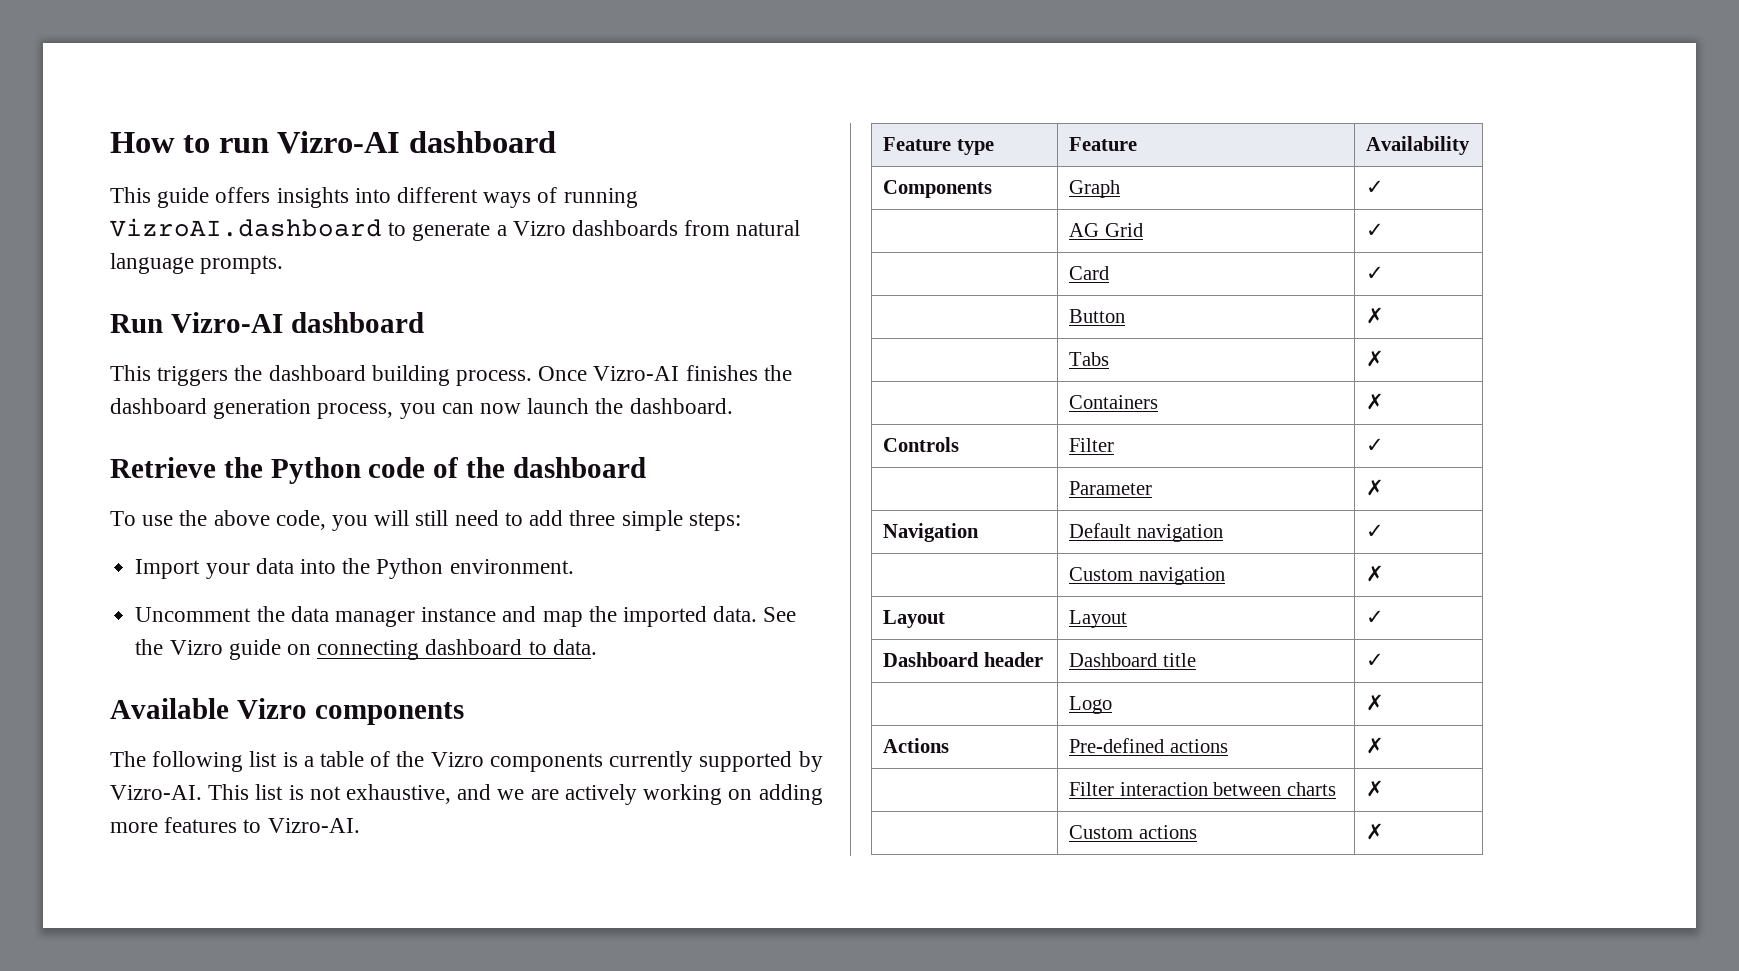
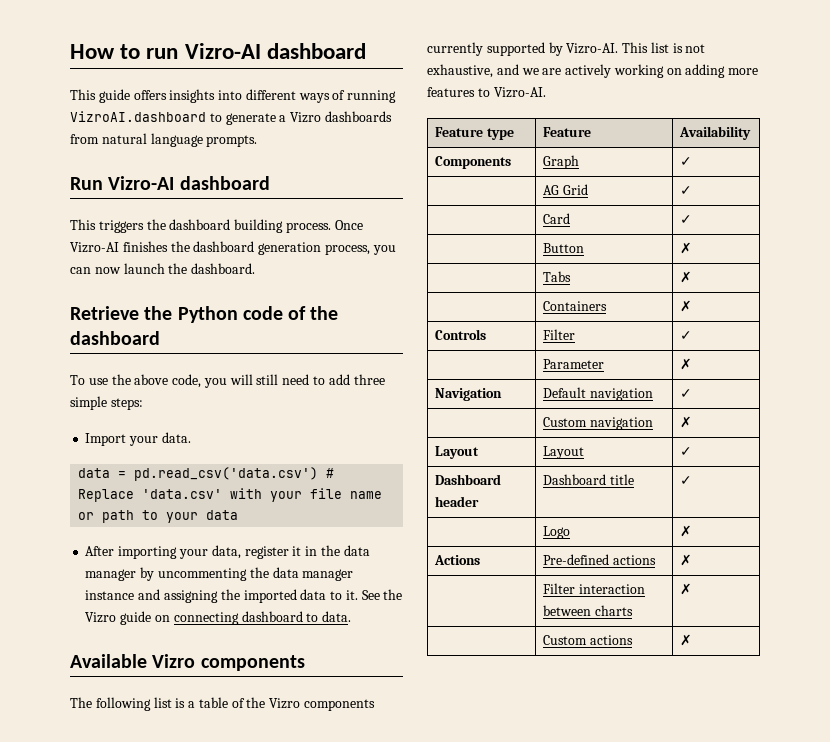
- Import your data into the Python environment.
- Uncomment the data manager instance and map the imported data.
+ Import your data.
+ data = pd.read_csv('data.csv') # Replace 'data.csv' with your file name or path to your data
+ After importing your data, register it in the data manager by uncommenting the data manager instance and assigning the imported data to it.

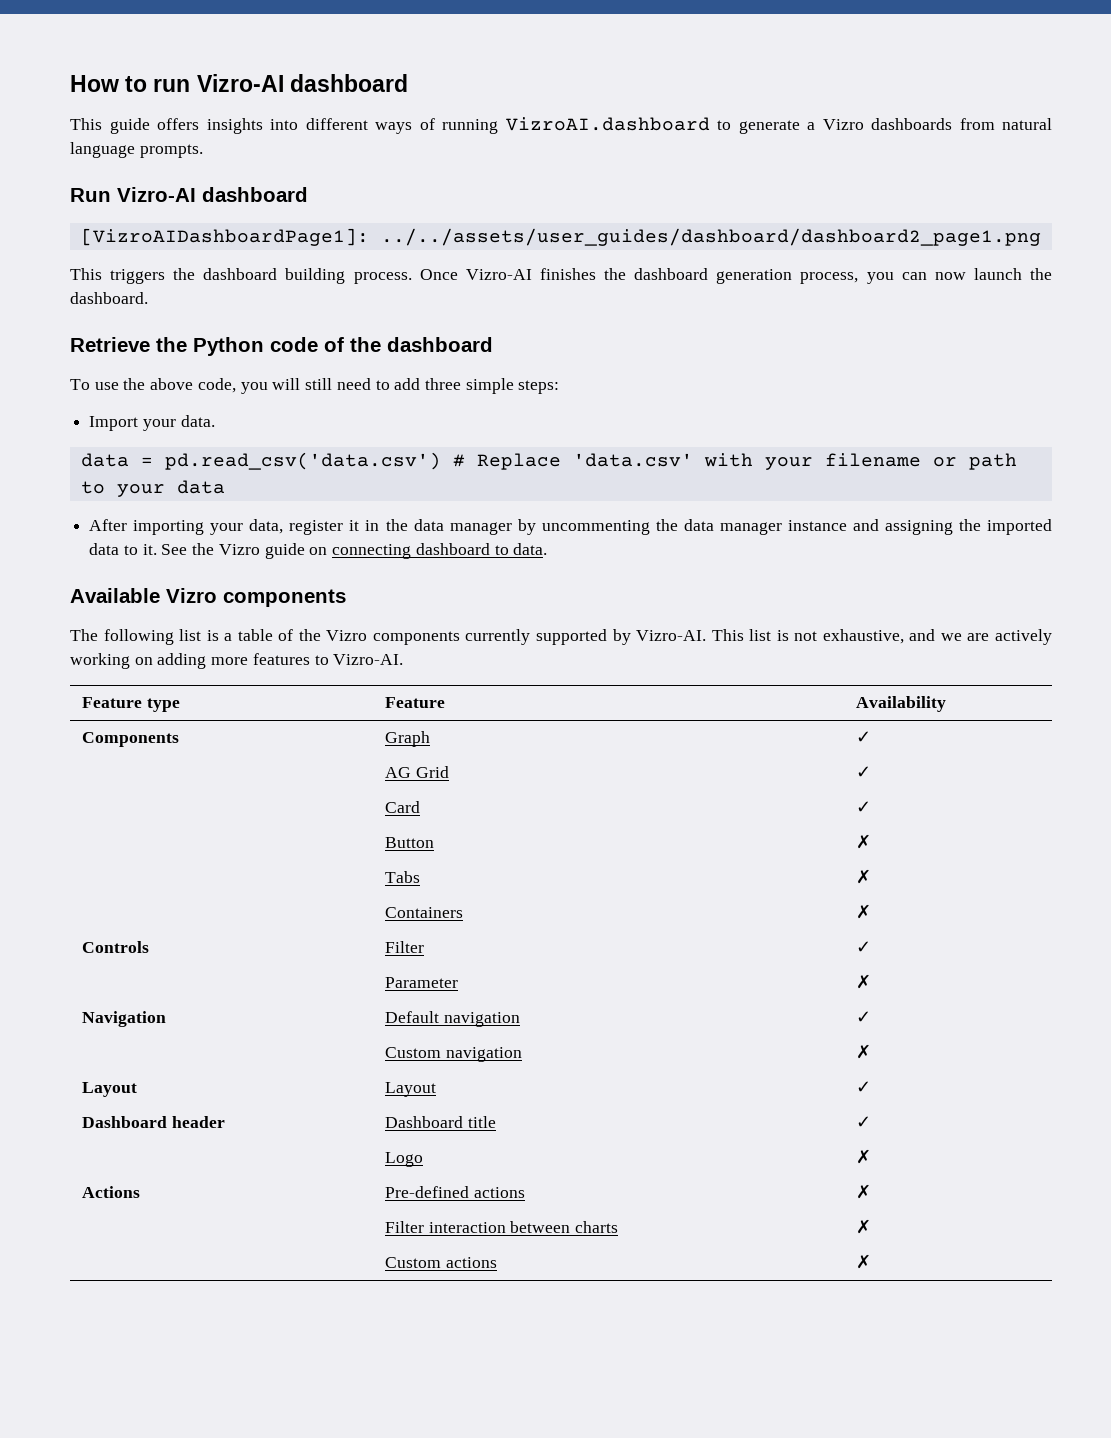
+ [VizroAIDashboardPage1]: ../../assets/user_guides/dashboard/dashboard2_page1.png
- data = pd.read_csv('data.csv') # Replace 'data.csv' with your file name or path to your data
+ data = pd.read_csv('data.csv') # Replace 'data.csv' with your filename or path to your data

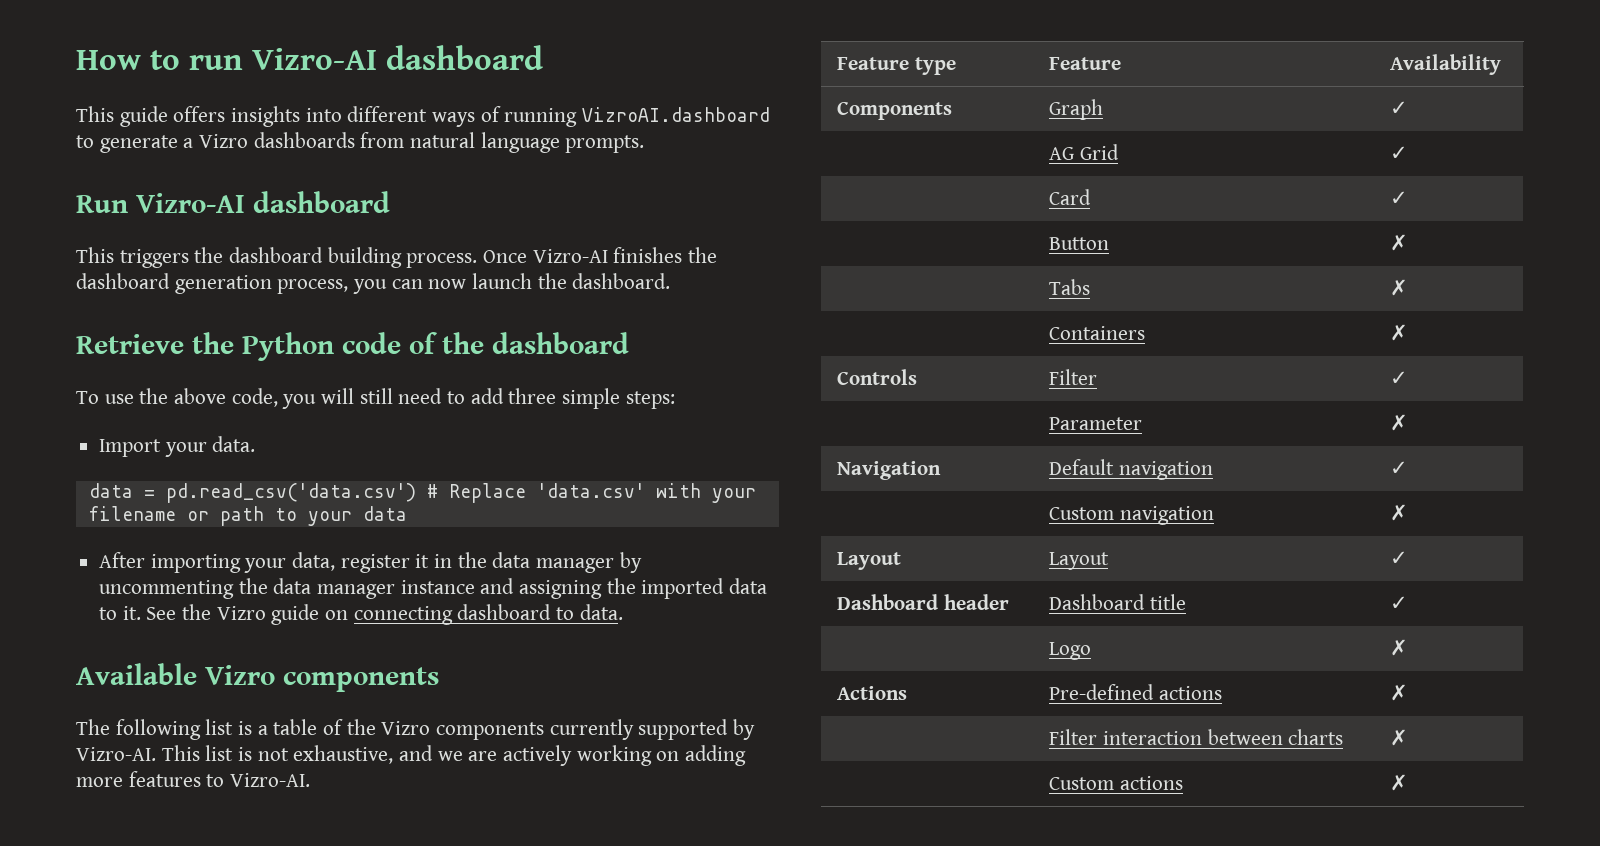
- [VizroAIDashboardPage1]: ../../assets/user_guides/dashboard/dashboard2_page1.png

